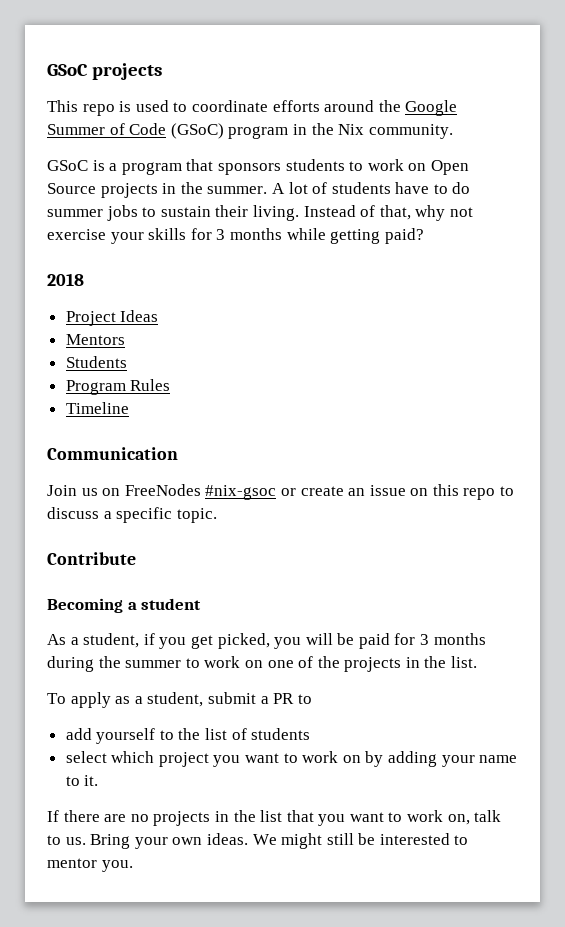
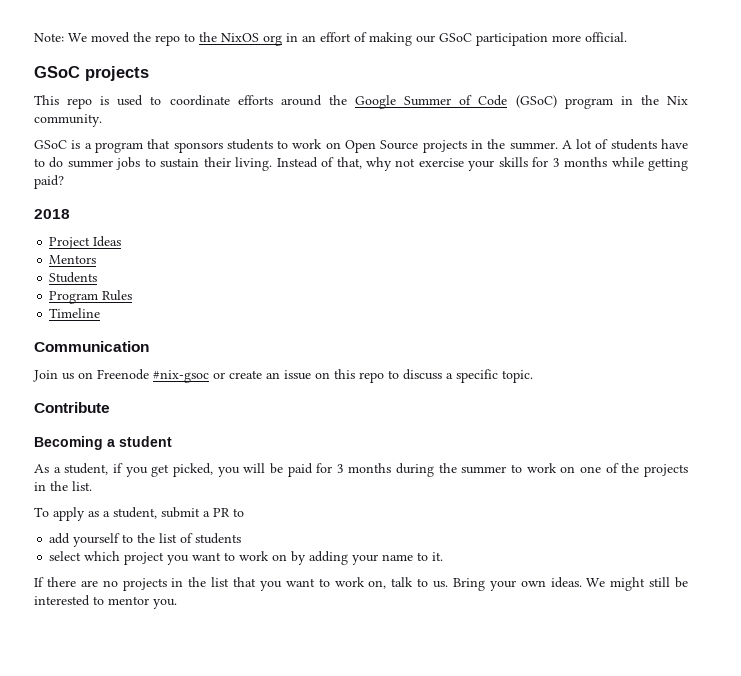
+ Note: We moved the repo to the NixOS org in an effort of making our GSoC participation more official.
- Join us on FreeNodes #nix-gsoc or create an issue on this repo to discuss a specific topic.
+ Join us on Freenode #nix-gsoc or create an issue on this repo to discuss a specific topic.

